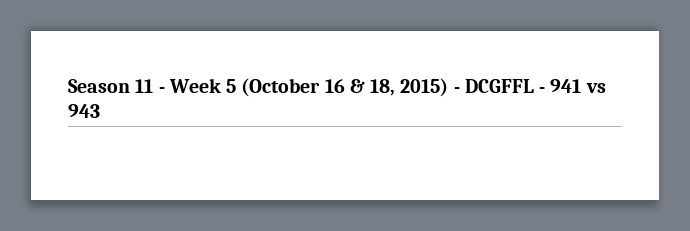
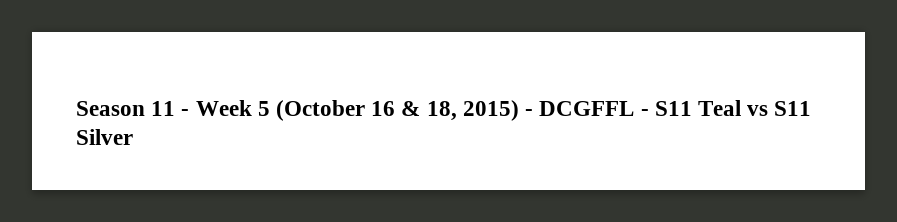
- Season 11 - Week 5 (October 16 & 18, 2015) - DCGFFL - 941 vs 943
+ Season 11 - Week 5 (October 16 & 18, 2015) - DCGFFL - S11 Teal vs S11 Silver

